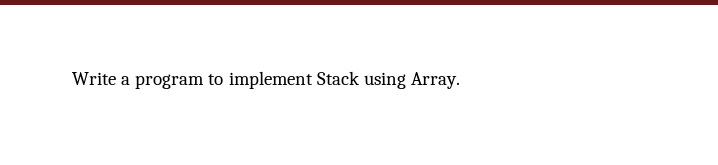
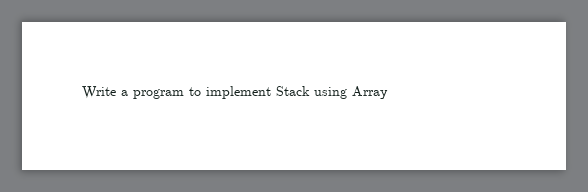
- Write a program to implement Stack using Array.
+ Write a program to implement Stack using Array

